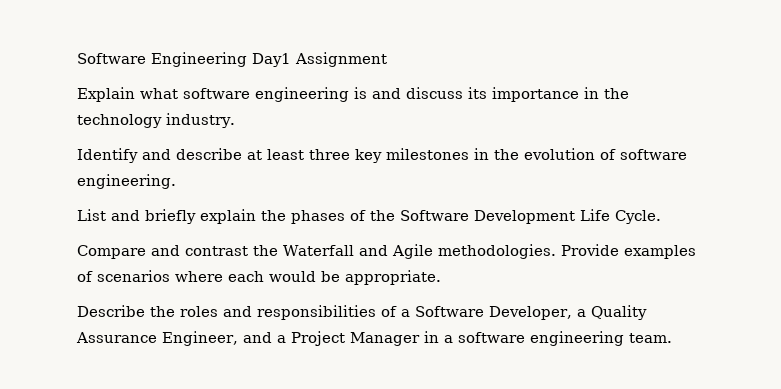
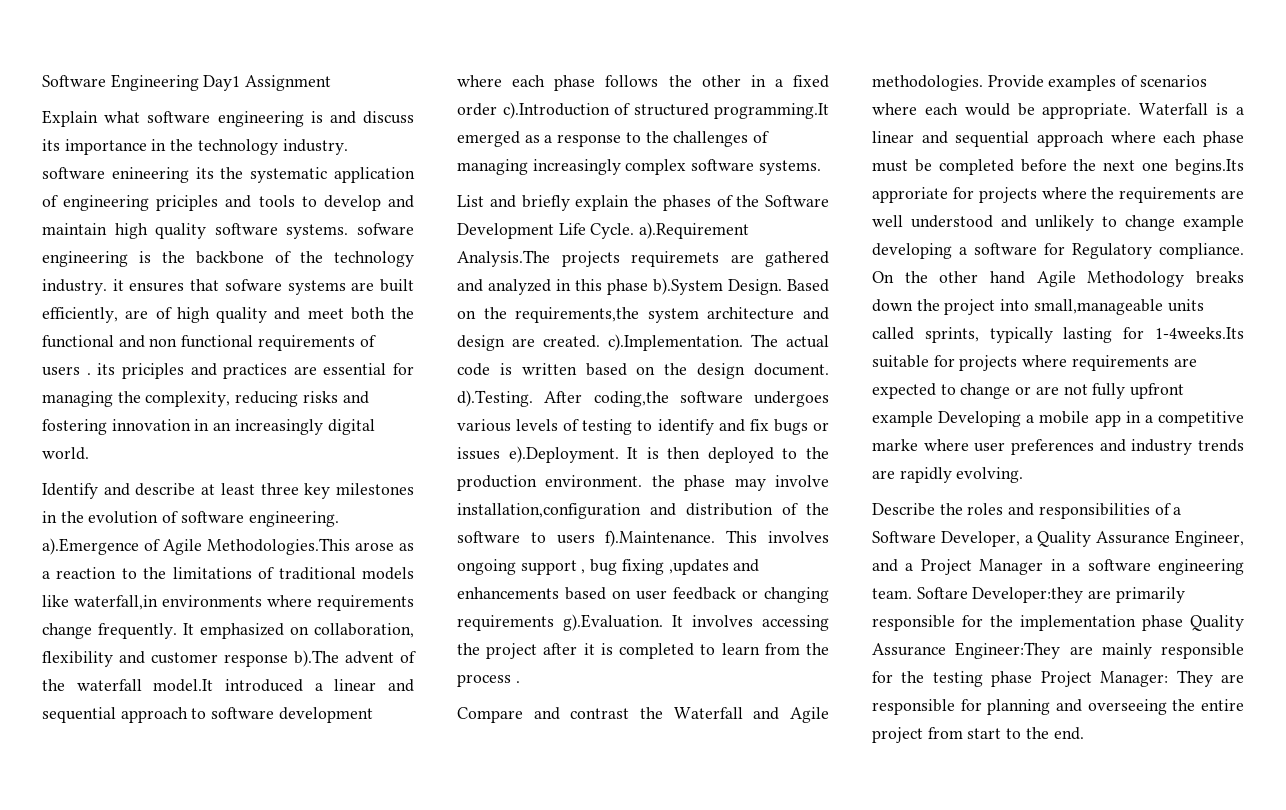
- Explain what software engineering is and discuss its importance in the technology industry.
+ Explain what software engineering is and discuss its importance in the technology industry. software enineering its the systematic application of engineering priciples and tools to develop and maintain high quality software systems. sofware engineering is the backbone of the technology industry. it ensures that sofware systems are built efficiently, are of high quality and meet both the functional and non functional requirements of users . its priciples and practices are essential for managing the complexity, reducing risks and fostering innovation in an increasingly digital world.
- Identify and describe at least three key milestones in the evolution of software engineering.
+ Identify and describe at least three key milestones in the evolution of software engineering. a).Emergence of Agile Methodologies.This arose as a reaction to the limitations of traditional models like waterfall,in environments where requirements change frequently. It emphasized on collaboration, flexibility and customer response b).The advent of the waterfall model.It introduced a linear and sequential approach to software development where each phase follows the other in a fixed order c).Introduction of structured programming.It emerged as a response to the challenges of managing increasingly complex software systems.
- List and briefly explain the phases of the Software Development Life Cycle.
+ List and briefly explain the phases of the Software Development Life Cycle. a).Requirement Analysis.The projects requiremets are gathered and analyzed in this phase b).System Design. Based on the requirements,the system architecture and design are created. c).Implementation. The actual code is written based on the design document. d).Testing. After coding,the software undergoes various levels of testing to identify and fix bugs or issues e).Deployment. It is then deployed to the production environment. the phase may involve installation,configuration and distribution of the software to users f).Maintenance. This involves ongoing support , bug fixing ,updates and enhancements based on user feedback or changing requirements g).Evaluation. It involves accessing the project after it is completed to learn from the process .
+ Waterfall is a linear and sequential approach where each phase must be completed before the next one begins.Its approriate for projects where the requirements are well understood and unlikely to change example developing a software for Regulatory compliance. On the other hand Agile Methodology breaks down the project into small,manageable units called sprints, typically lasting for 1-4weeks.Its suitable for projects where requirements are expected to change or are not fully upfront example Developing a mobile app in a competitive marke where user preferences and industry trends are rapidly evolving.
+ Softare Developer:they are primarily responsible for the implementation phase Quality Assurance Engineer:They are mainly responsible for the testing phase Project Manager: They are responsible for planning and overseeing the entire project from start to the end.

